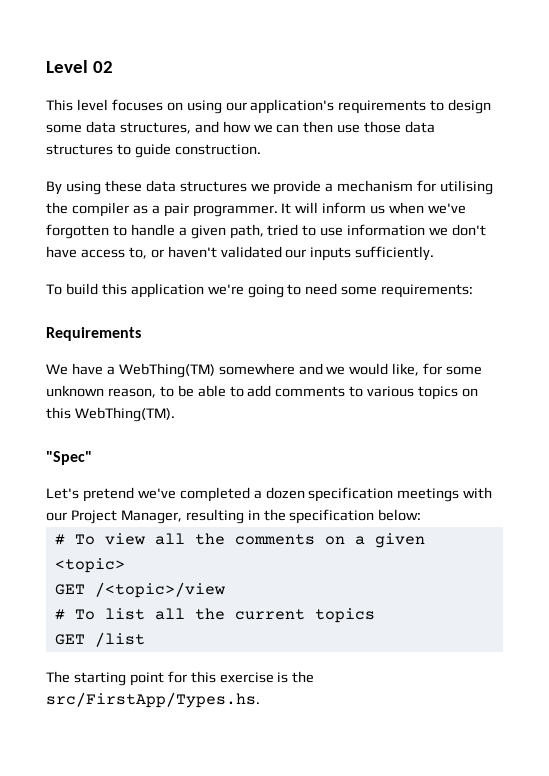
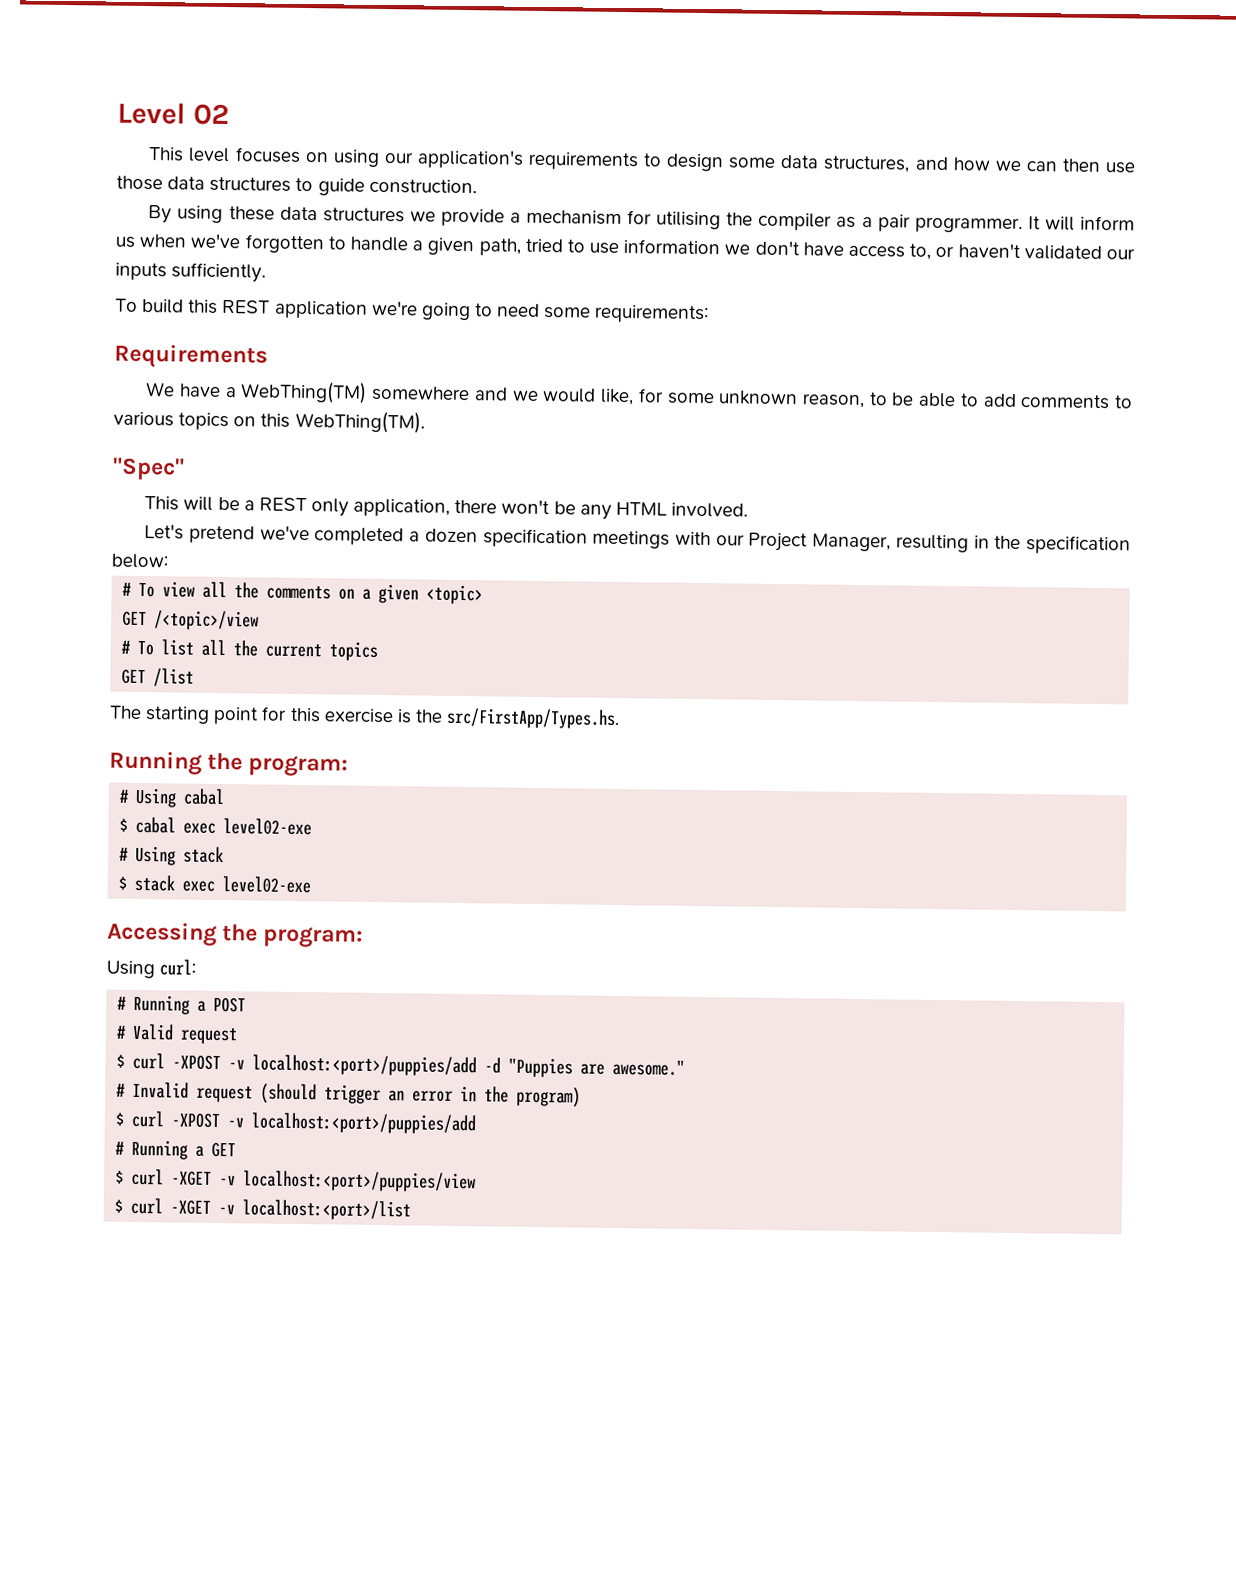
- To build this application we're going to need some requirements:
+ To build this REST application we're going to need some requirements:
+ This will be a REST only application, there won't be any HTML involved.
+ Running the program:
+ # Using cabal
+ $ cabal exec level02-exe
+ # Using stack
+ $ stack exec level02-exe
+ Accessing the program:
+ Using curl:
+ # Running a POST
+ # Valid request
+ $ curl -XPOST -v localhost:<port>/puppies/add -d "Puppies are awesome."
+ # Invalid request (should trigger an error in the program)
+ $ curl -XPOST -v localhost:<port>/puppies/add
+ # Running a GET
+ $ curl -XGET -v localhost:<port>/puppies/view
+ $ curl -XGET -v localhost:<port>/list

